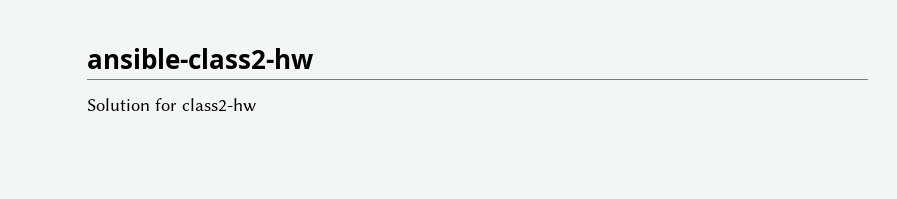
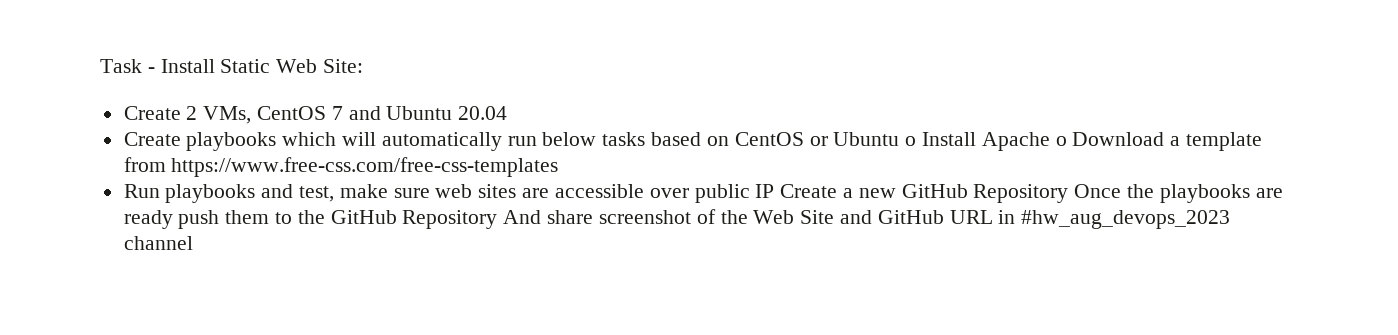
- ansible-class2-hw
- Solution for class2-hw
+ Task - Install Static Web Site:
+ Create 2 VMs, CentOS 7 and Ubuntu 20.04
+ Create playbooks which will automatically run below tasks based on CentOS or Ubuntu o Install Apache o Download a template from https://www.free-css.com/free-css-templates
+ Run playbooks and test, make sure web sites are accessible over public IP Create a new GitHub Repository Once the playbooks are ready push them to the GitHub Repository And share screenshot of the Web Site and GitHub URL in #hw_aug_devops_2023 channel

